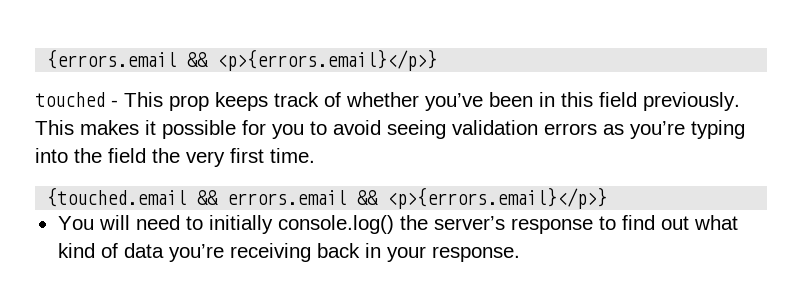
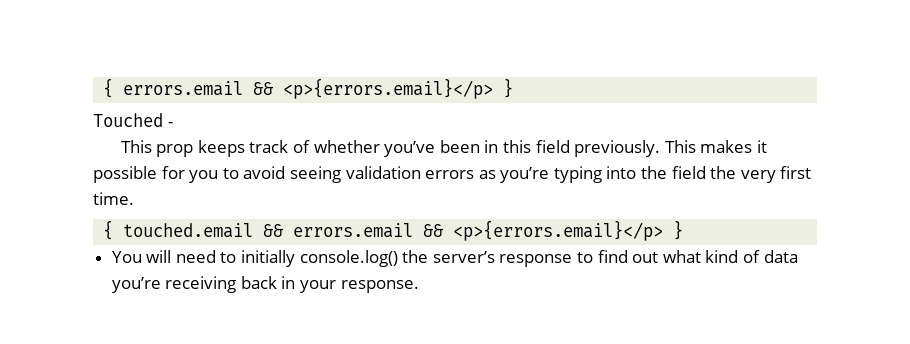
- {errors.email && <p>{errors.email}</p>}
- touched - This prop keeps track of whether you’ve been in this field previously.
+ { errors.email && <p>{errors.email}</p> }
+ Touched -
+ This prop keeps track of whether you’ve been in this field previously.
- {touched.email && errors.email && <p>{errors.email}</p>}
+ { touched.email && errors.email && <p>{errors.email}</p> }

